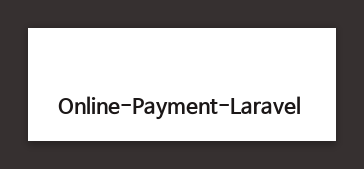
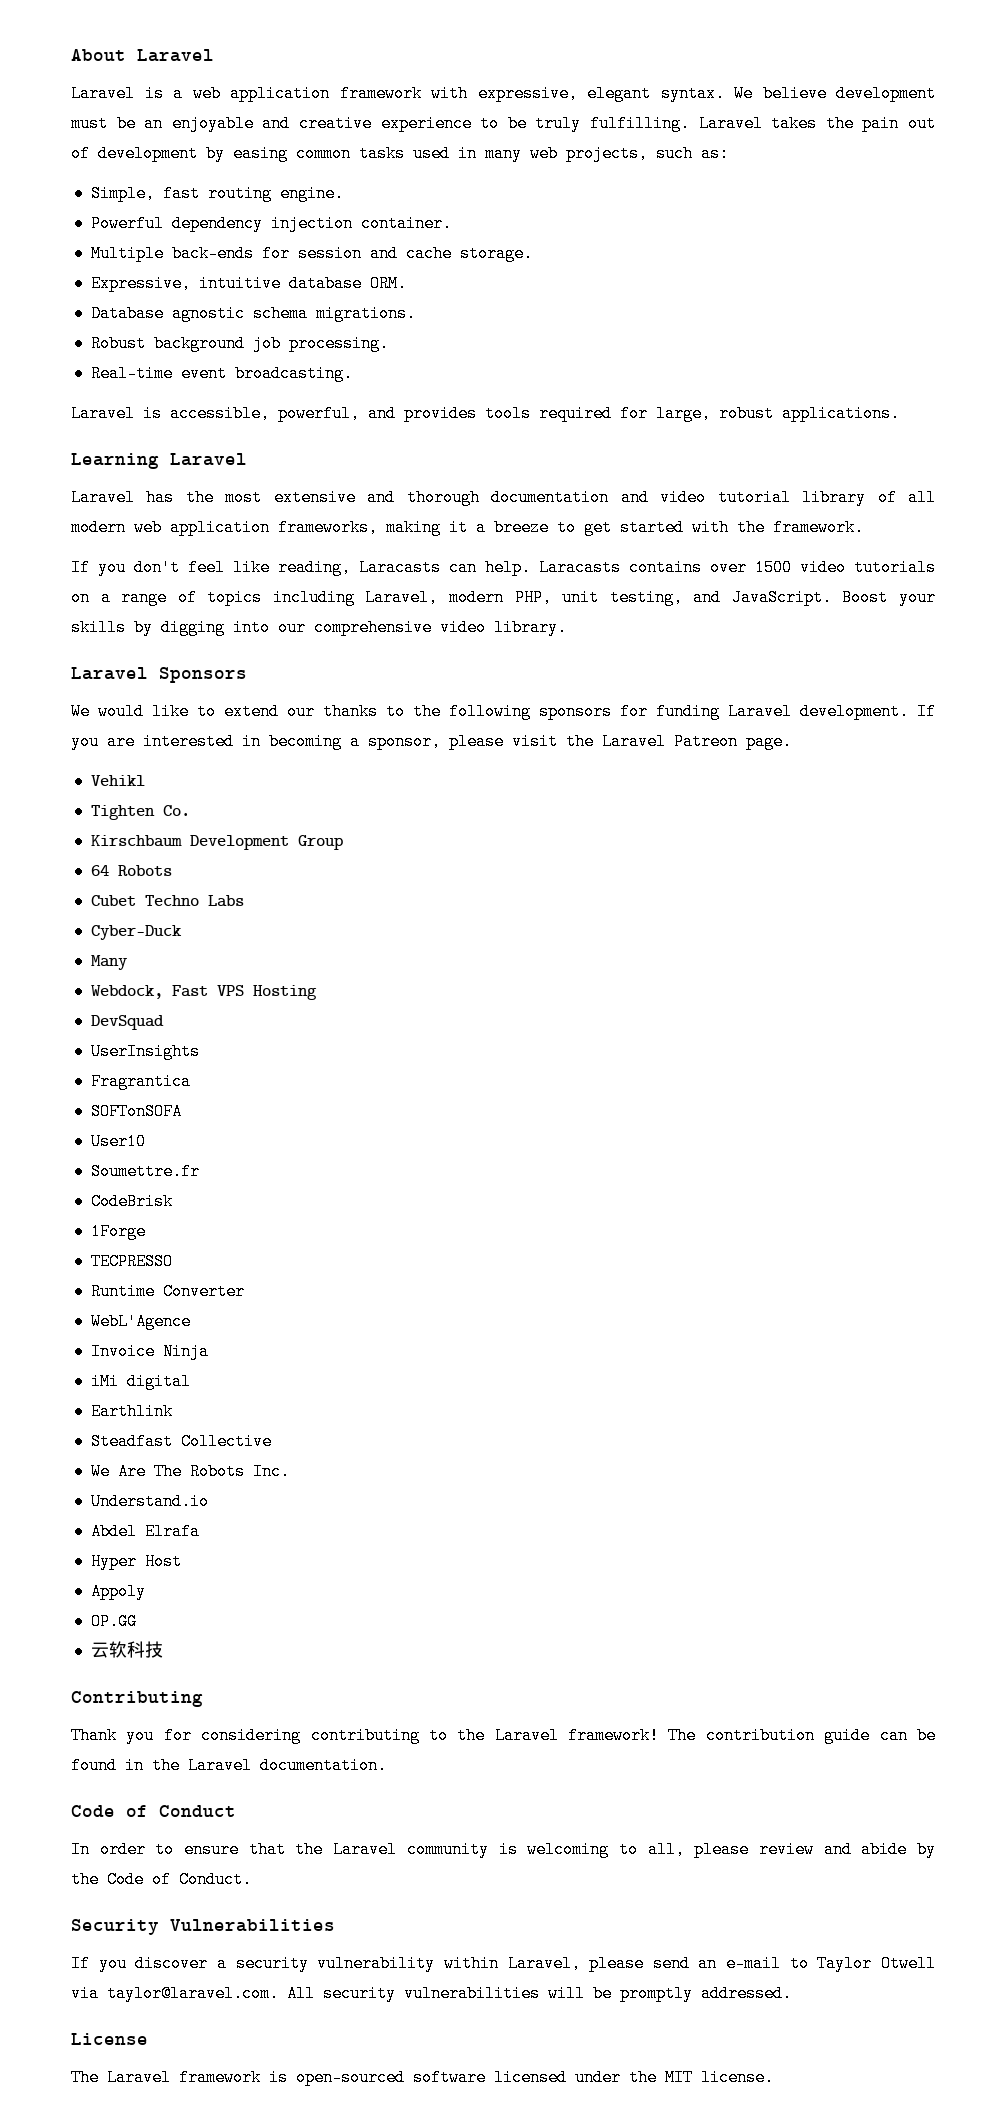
- Online-Payment-Laravel
+ About Laravel
+ Laravel is a web application framework with expressive, elegant syntax. We believe development must be an enjoyable and creative experience to be truly fulfilling. Laravel takes the pain out of development by easing common tasks used in many web projects, such as:
+ Simple, fast routing engine.
+ Powerful dependency injection container.
+ Multiple back-ends for session and cache storage.
+ Expressive, intuitive database ORM.
+ Database agnostic schema migrations.
+ Robust background job processing.
+ Real-time event broadcasting.
+ Laravel is accessible, powerful, and provides tools required for large, robust applications.
+ Learning Laravel
+ Laravel has the most extensive and thorough documentation and video tutorial library of all modern web application frameworks, making it a breeze to get started with the framework.
+ If you don't feel like reading, Laracasts can help. Laracasts contains over 1500 video tutorials on a range of topics including Laravel, modern PHP, unit testing, and JavaScript. Boost your skills by digging into our comprehensive video library.
+ Laravel Sponsors
+ We would like to extend our thanks to the following sponsors for funding Laravel development. If you are interested in becoming a sponsor, please visit the Laravel Patreon page.
+ Vehikl
+ Tighten Co.
+ Kirschbaum Development Group
+ 64 Robots
+ Cubet Techno Labs
+ Cyber-Duck
+ Many
+ Webdock, Fast VPS Hosting
+ DevSquad
+ UserInsights
+ Fragrantica
+ SOFTonSOFA
+ User10
+ Soumettre.fr
+ CodeBrisk
+ 1Forge
+ TECPRESSO
+ Runtime Converter
+ WebL'Agence
+ Invoice Ninja
+ iMi digital
+ Earthlink
+ Steadfast Collective
+ We Are The Robots Inc.
+ Understand.io
+ Abdel Elrafa
+ Hyper Host
+ Appoly
+ OP.GG
+ 云软科技
+ Contributing
+ Thank you for considering contributing to the Laravel framework! The contribution guide can be found in the Laravel documentation.
+ Code of Conduct
+ In order to ensure that the Laravel community is welcoming to all, please review and abide by the Code of Conduct.
+ Security Vulnerabilities
+ If you discover a security vulnerability within Laravel, please send an e-mail to Taylor Otwell via taylor@laravel.com. All security vulnerabilities will be promptly addressed.
+ License
+ The Laravel framework is open-sourced software licensed under the MIT license.

